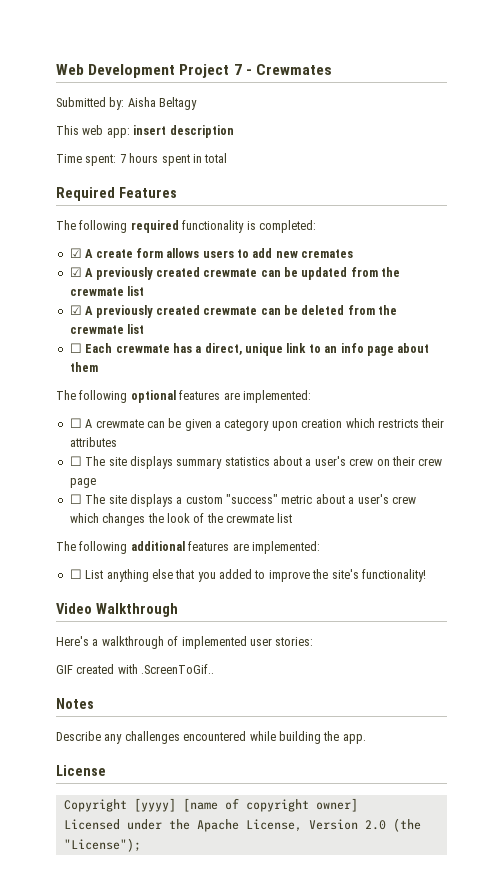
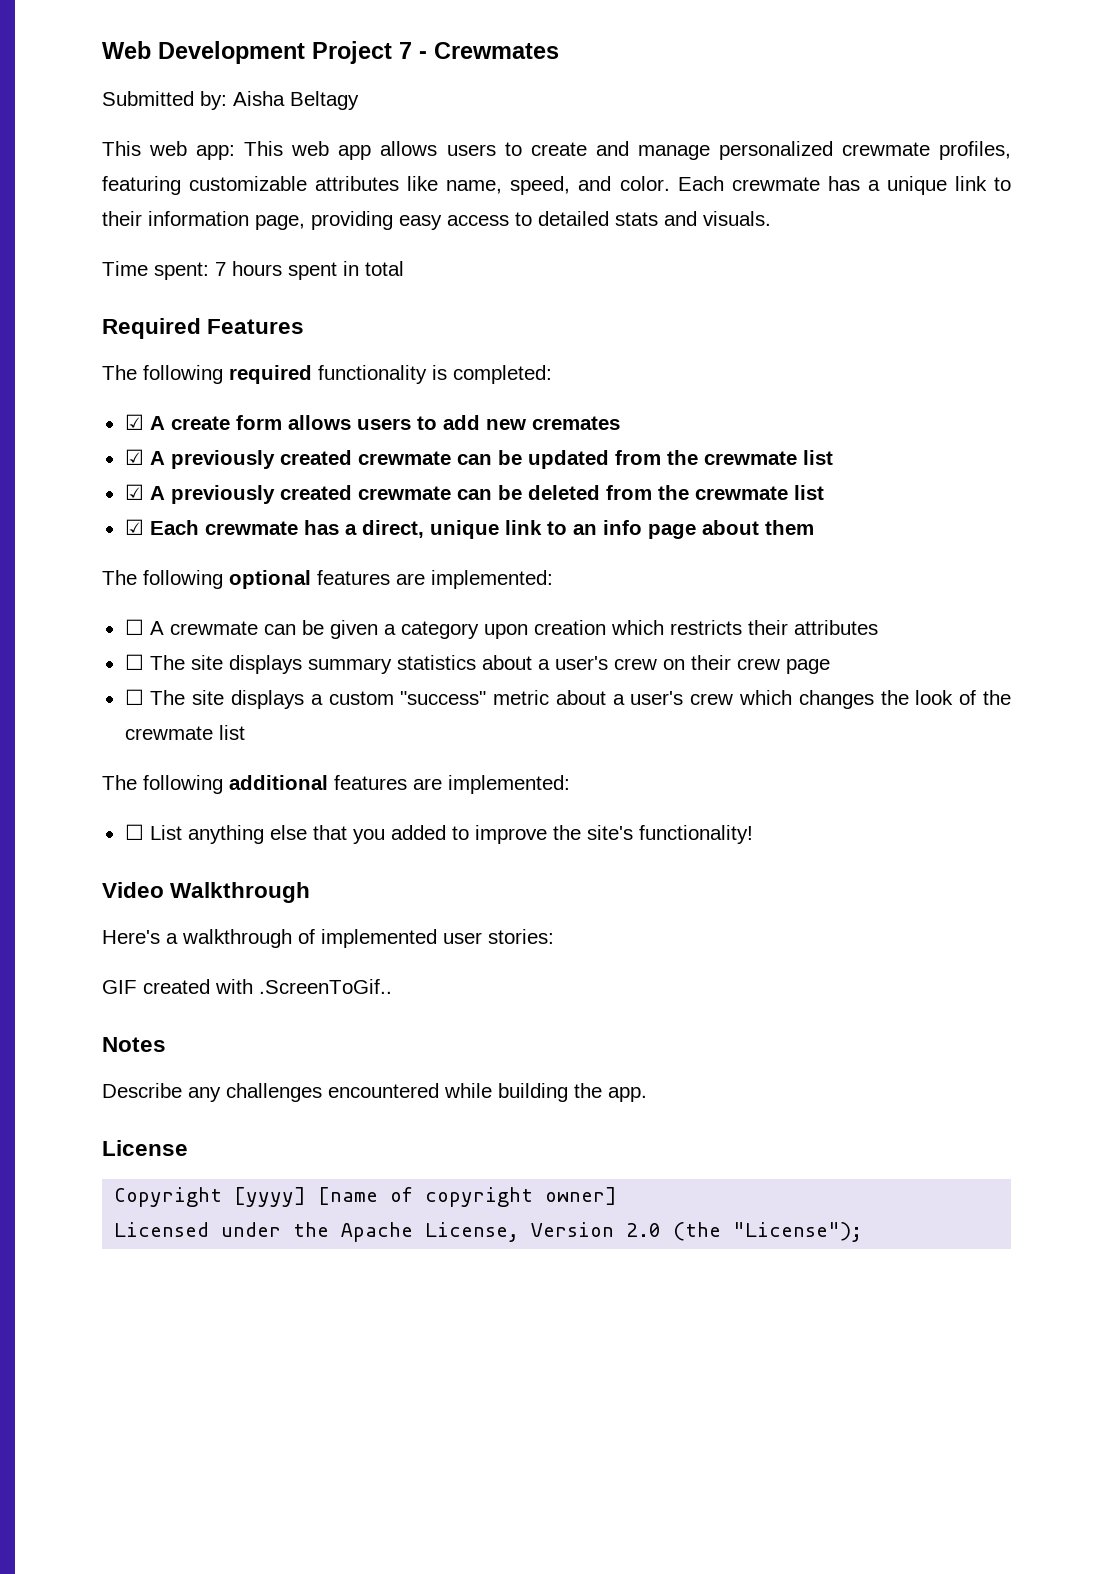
- This web app: insert description
+ This web app: This web app allows users to create and manage personalized crewmate profiles, featuring customizable attributes like name, speed, and color. Each crewmate has a unique link to their information page, providing easy access to detailed stats and visuals.
- ☐ Each crewmate has a direct, unique link to an info page about them
+ ☑ Each crewmate has a direct, unique link to an info page about them

